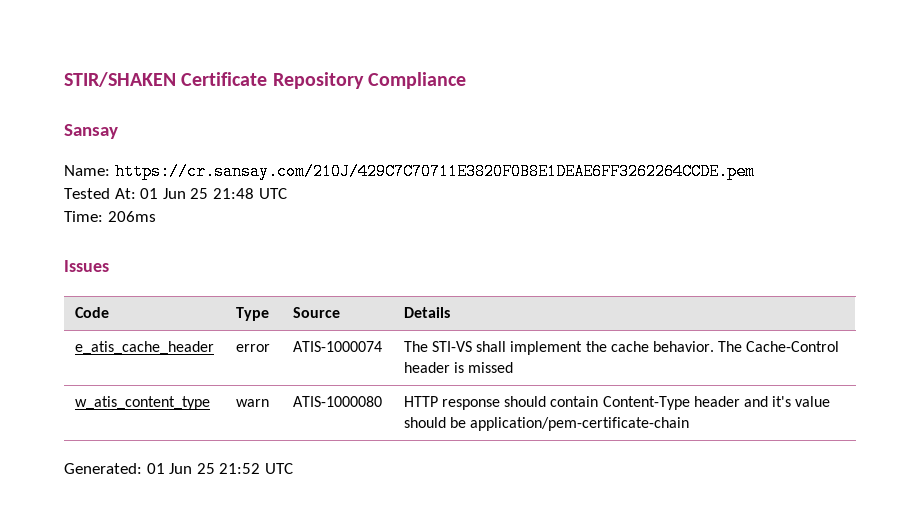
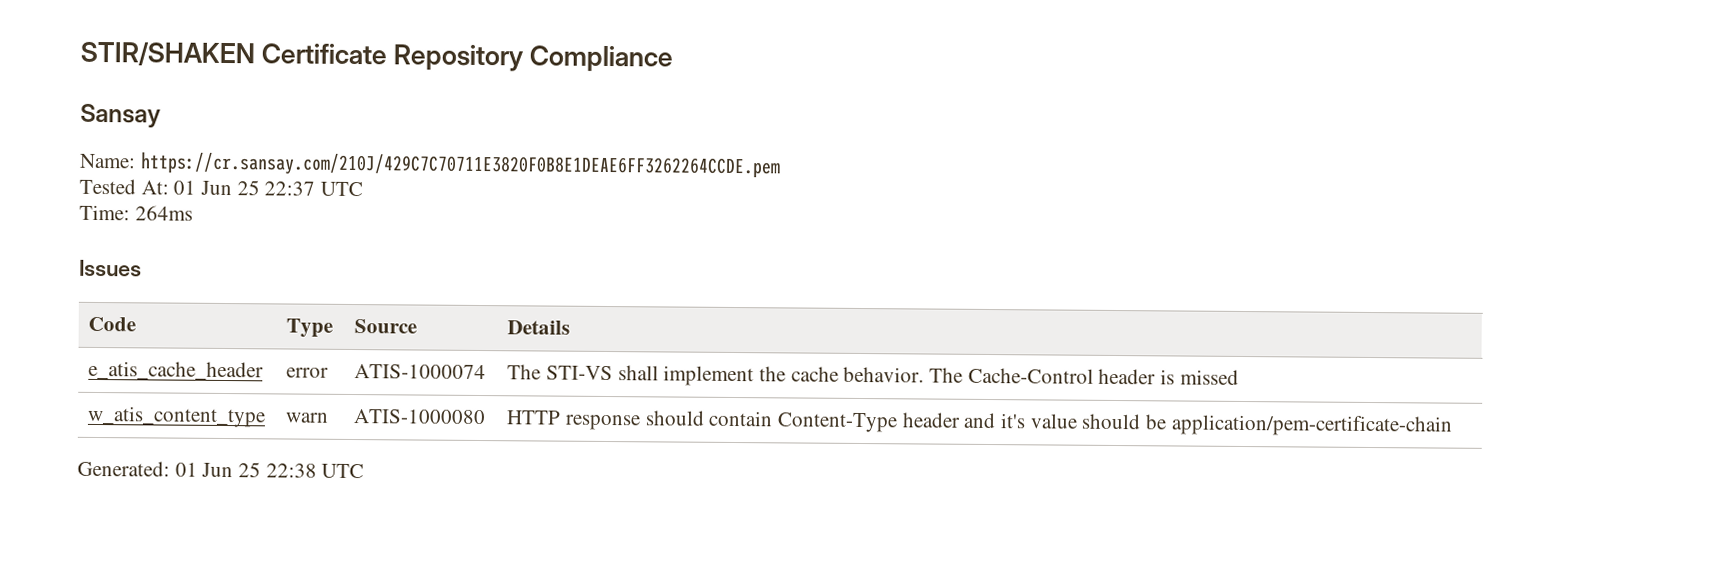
- Tested At: 01 Jun 25 21:48 UTC
+ Tested At: 01 Jun 25 22:37 UTC
- Time: 206ms
+ Time: 264ms
- Generated: 01 Jun 25 21:52 UTC
+ Generated: 01 Jun 25 22:38 UTC

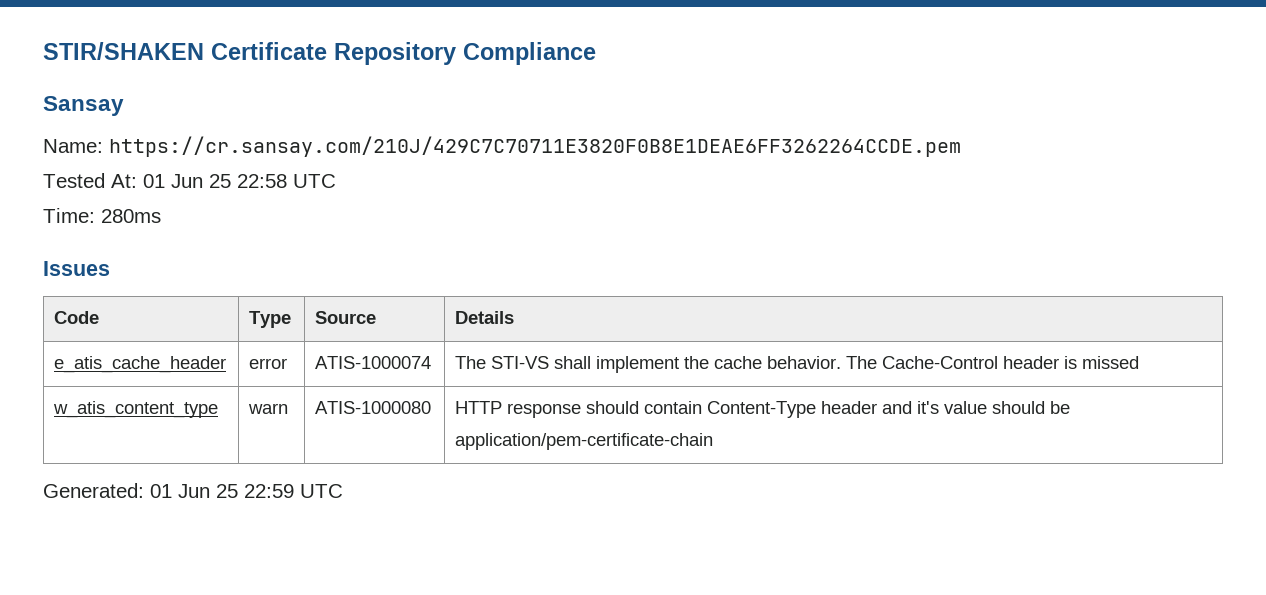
- Tested At: 01 Jun 25 22:37 UTC
+ Tested At: 01 Jun 25 22:58 UTC
- Time: 264ms
+ Time: 280ms
- Generated: 01 Jun 25 22:38 UTC
+ Generated: 01 Jun 25 22:59 UTC

